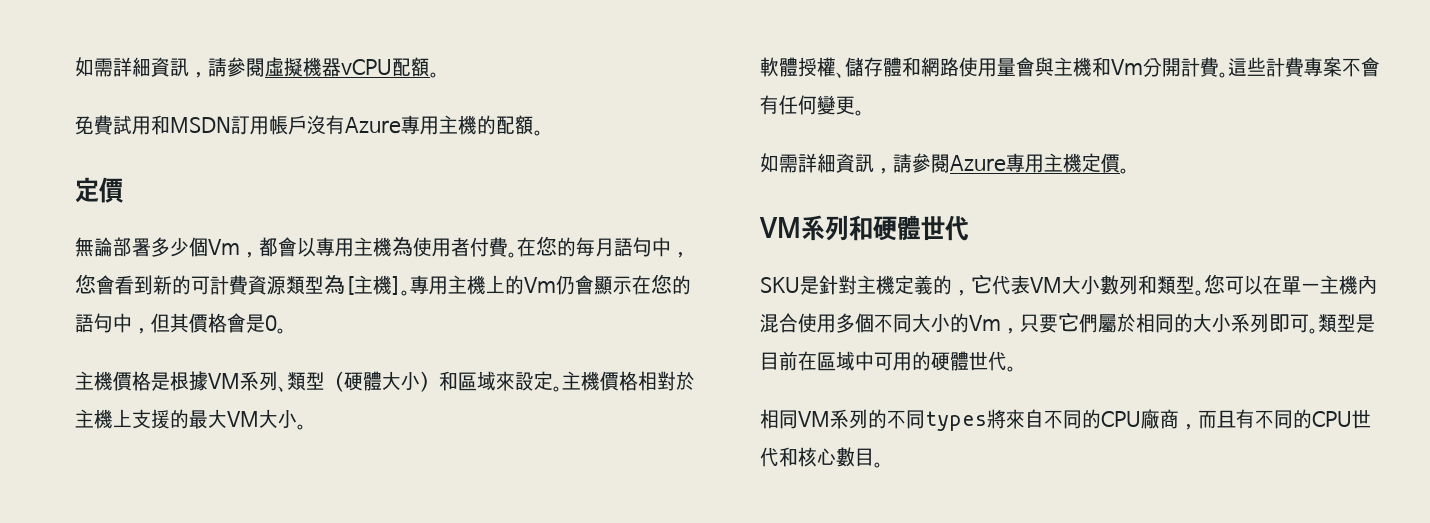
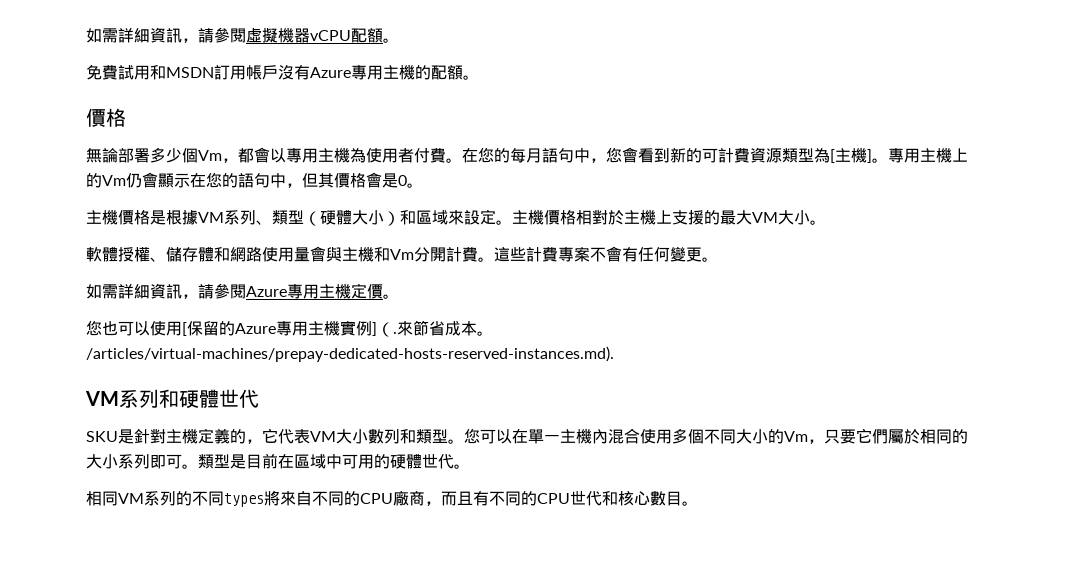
  免費試用和MSDN訂用帳戶沒有Azure專用主機的配額。
- 定價
+ 價格
+ 您也可以使用[保留的Azure專用主機實例]（.來節省成本。/articles/virtual-machines/prepay-dedicated-hosts-reserved-instances.md).

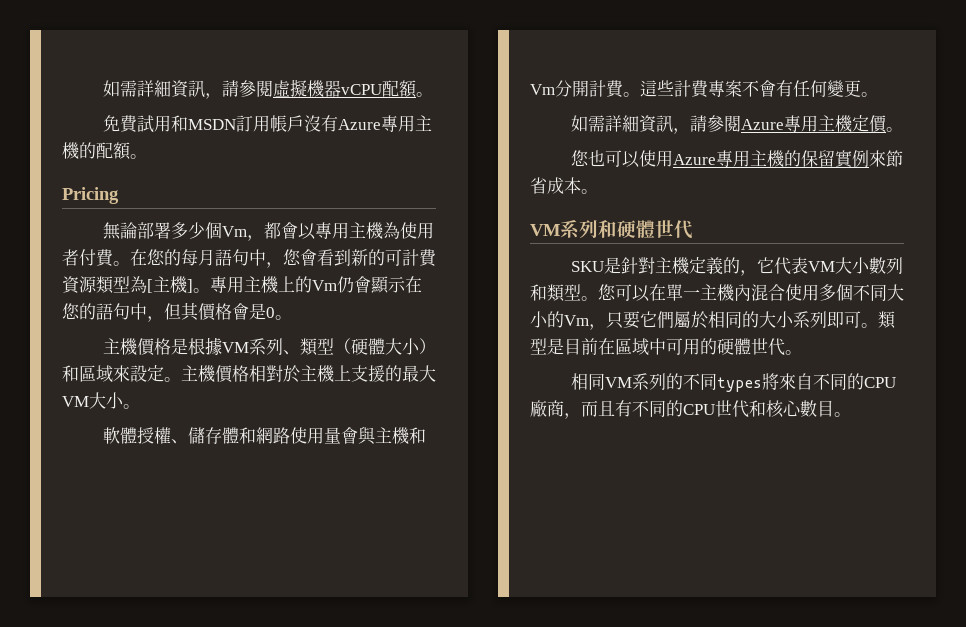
  免費試用和MSDN訂用帳戶沒有Azure專用主機的配額。
- 價格
+ Pricing
- 您也可以使用[保留的Azure專用主機實例]（.來節省成本。/articles/virtual-machines/prepay-dedicated-hosts-reserved-instances.md).
+ 您也可以使用Azure專用主機的保留實例來節省成本。

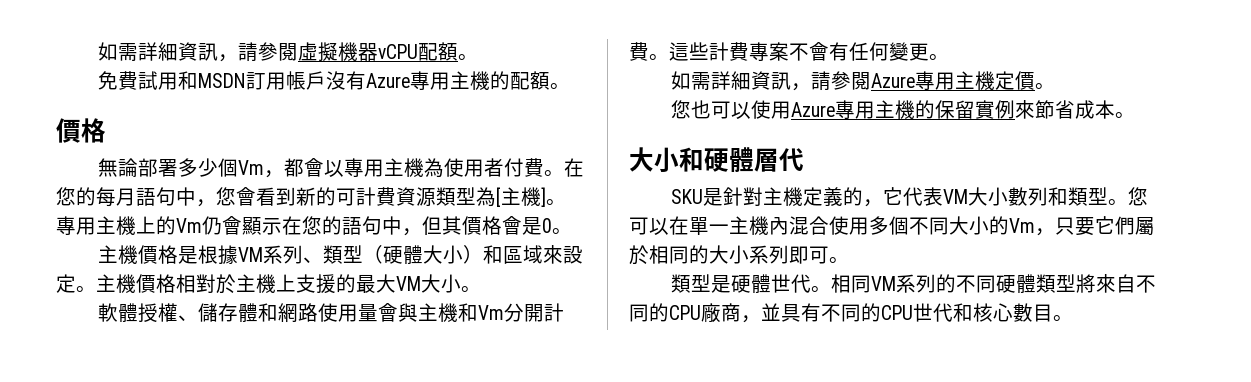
  免費試用和MSDN訂用帳戶沒有Azure專用主機的配額。
- Pricing
+ 價格
- VM系列和硬體世代
+ 大小和硬體層代
- 您可以在單一主機內混合使用多個不同大小的Vm，只要它們屬於相同的大小系列即可。類型是目前在區域中可用的硬體世代。
- 相同VM系列的不同types將來自不同的CPU廠商，而且有不同的CPU世代和核心數目。
+ 您可以在單一主機內混合使用多個不同大小的Vm，只要它們屬於相同的大小系列即可。
+ 類型是硬體世代。相同VM系列的不同硬體類型將來自不同的CPU廠商，並具有不同的CPU世代和核心數目。

